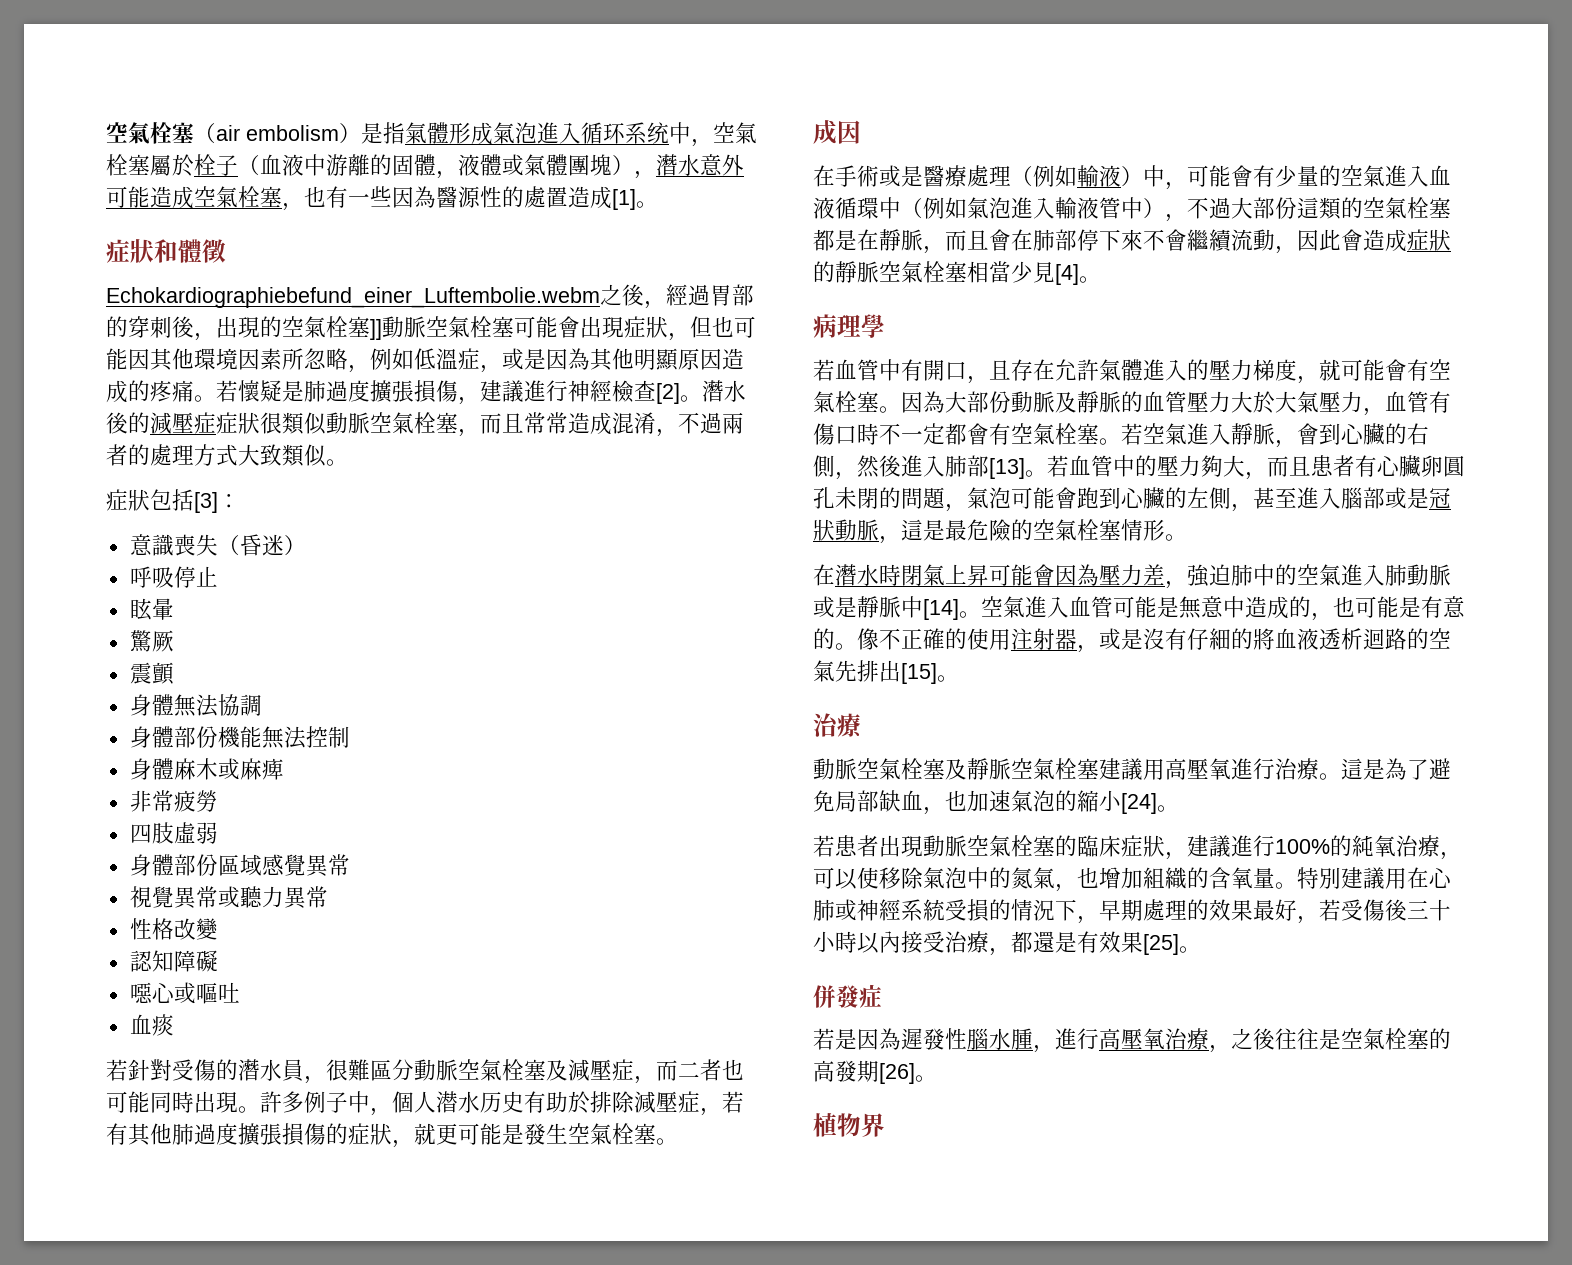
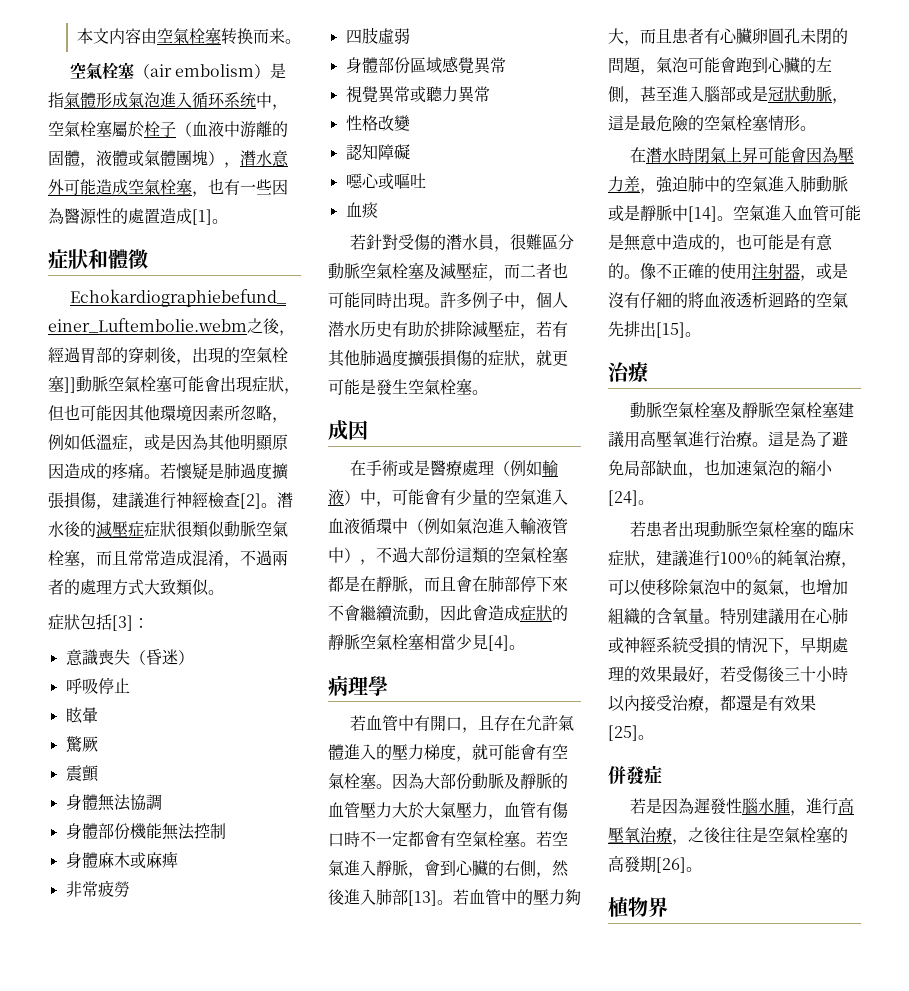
+ 本文内容由空氣栓塞转换而来。

